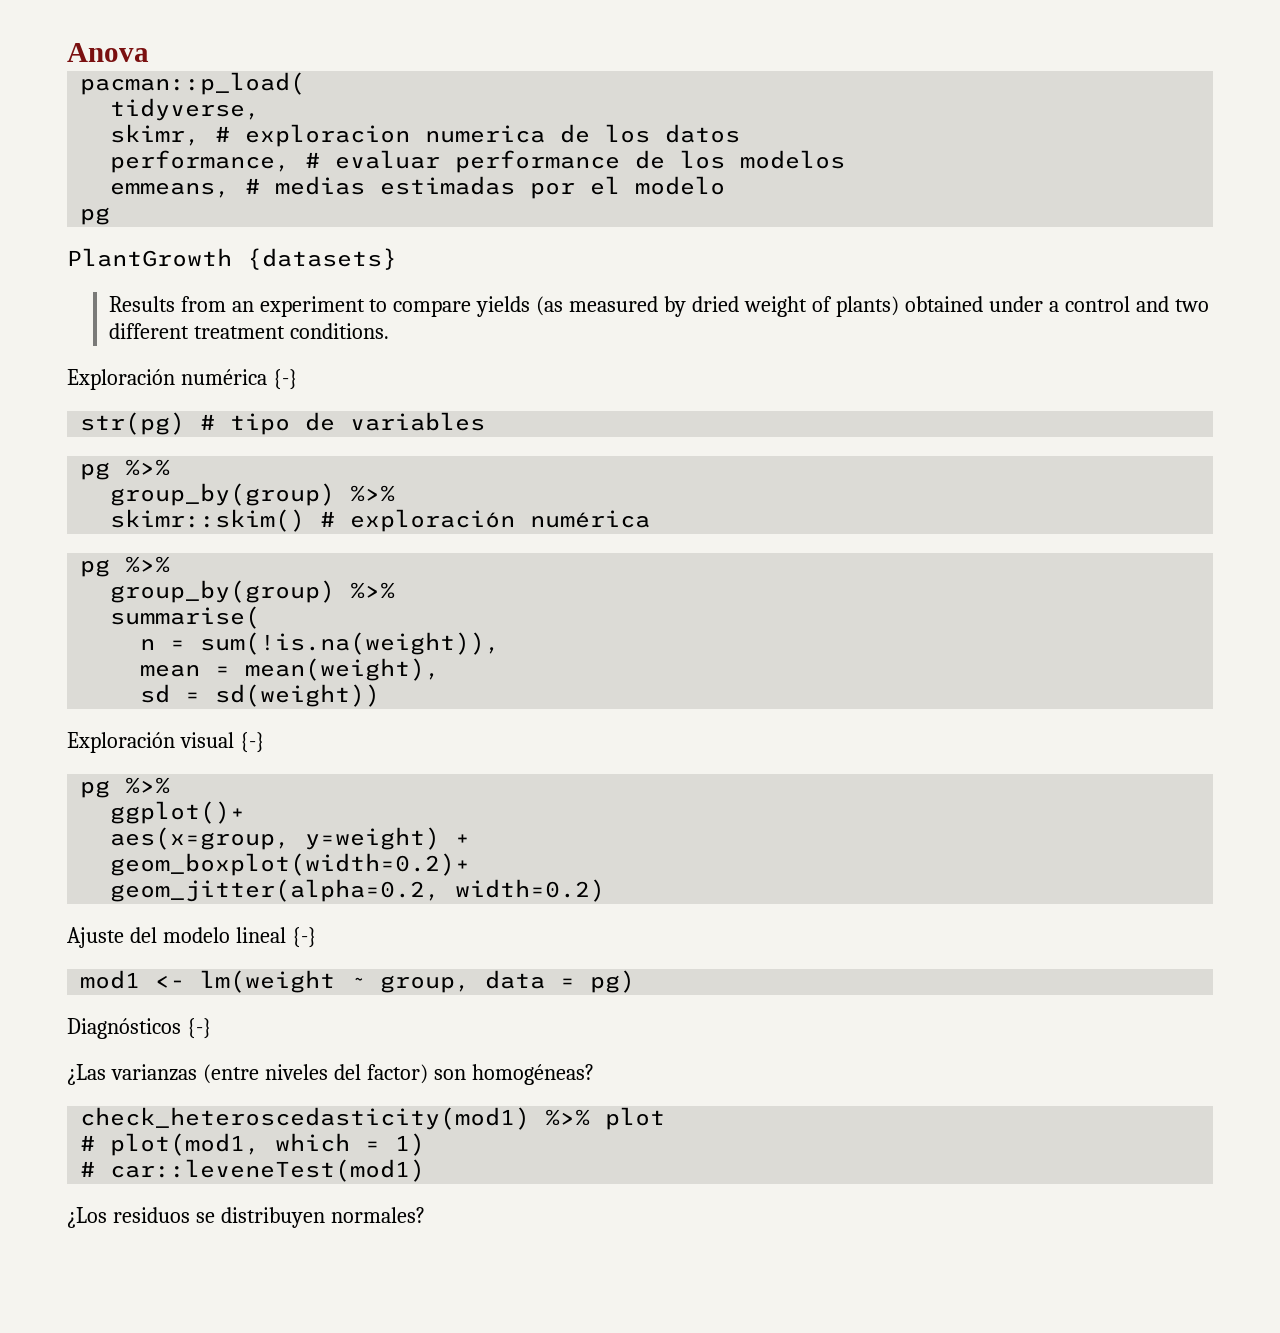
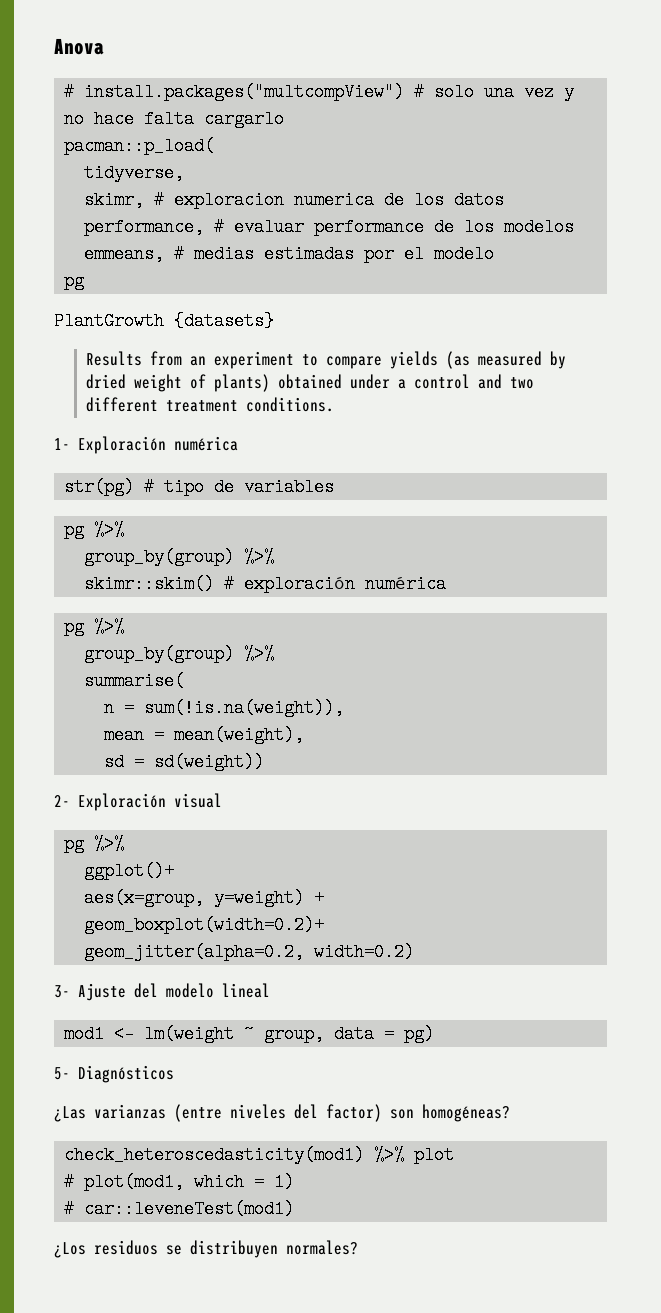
+ # install.packages("multcompView") # solo una vez y no hace falta cargarlo
- Exploración numérica {-}
+ 1- Exploración numérica
- Exploración visual {-}
+ 2- Exploración visual
- Ajuste del modelo lineal {-}
+ 3- Ajuste del modelo lineal
- Diagnósticos {-}
+ 5- Diagnósticos

